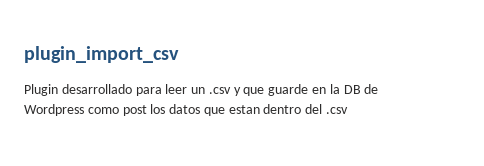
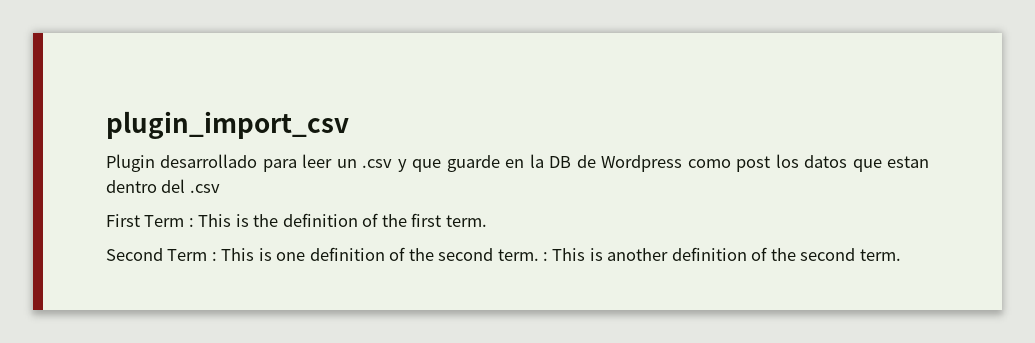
+ First Term : This is the definition of the first term.
+ Second Term : This is one definition of the second term. : This is another definition of the second term.

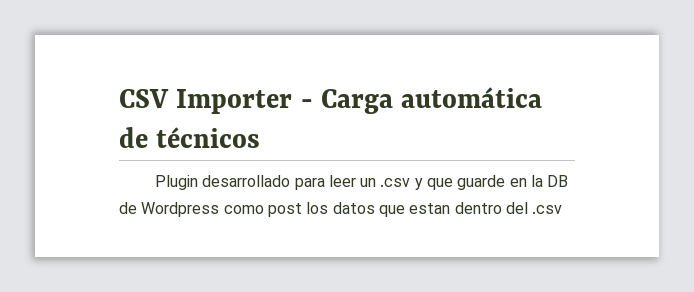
- plugin_import_csv
+ CSV Importer - Carga automática de técnicos
- First Term : This is the definition of the first term.
- Second Term : This is one definition of the second term. : This is another definition of the second term.

